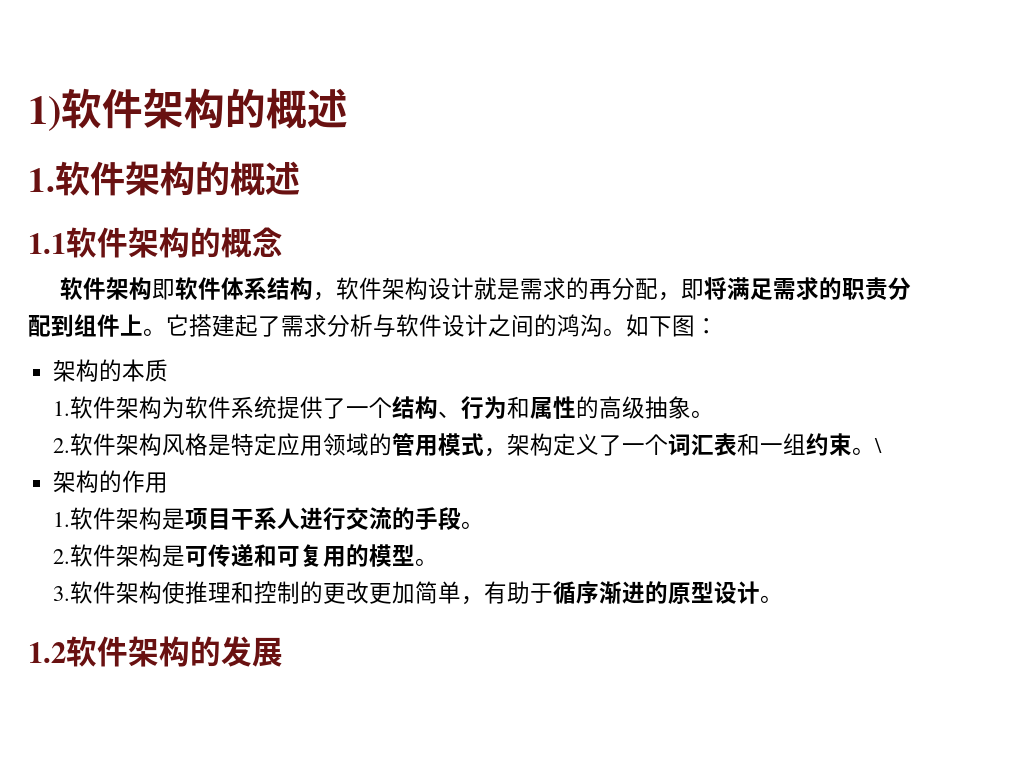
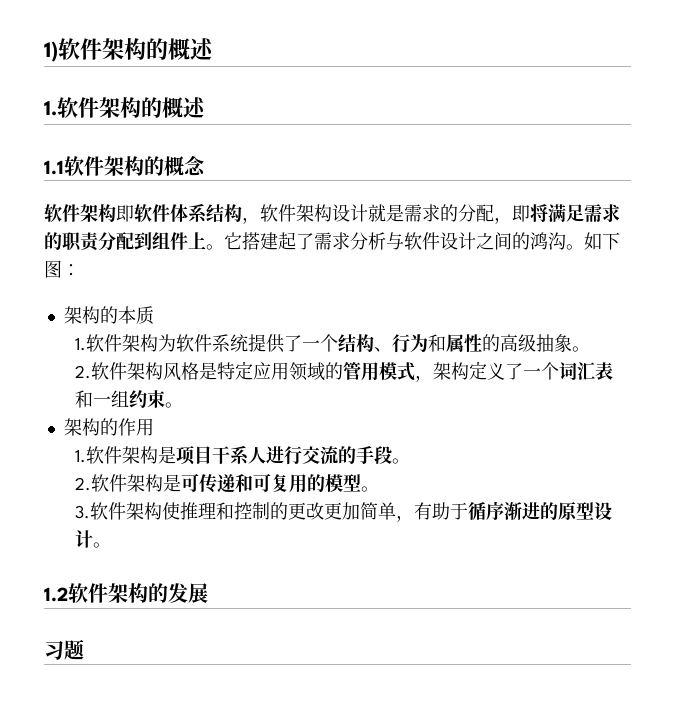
- 软件架构即软件体系结构，软件架构设计就是需求的再分配，即将满足需求的职责分配到组件上。
+ 软件架构即软件体系结构，软件架构设计就是需求的分配，即将满足需求的职责分配到组件上。
- \
+ 习题

